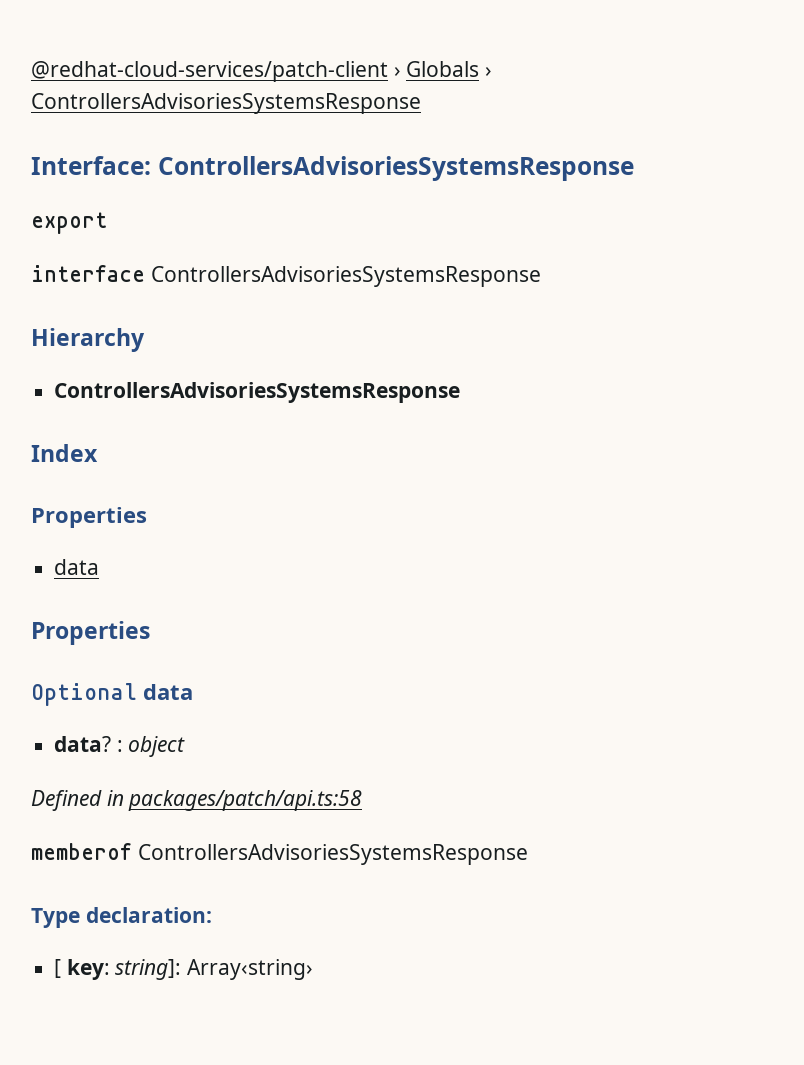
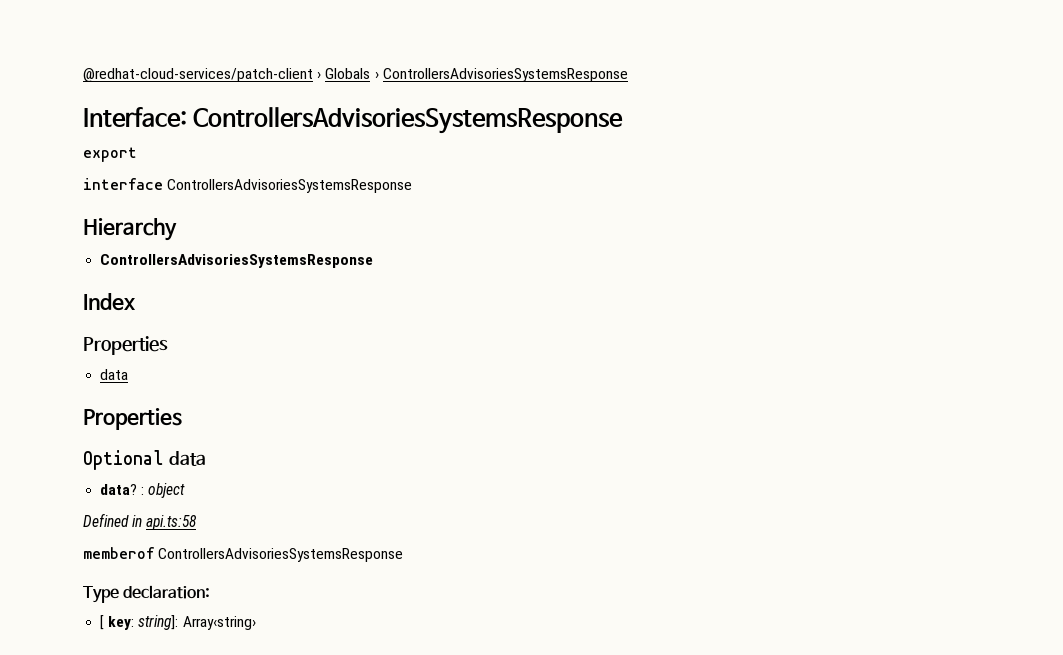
- Defined in packages/patch/api.ts:58
+ Defined in api.ts:58

